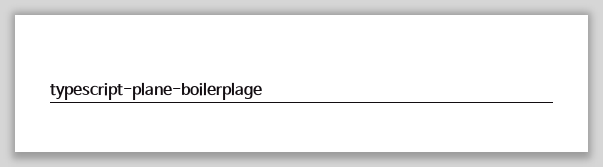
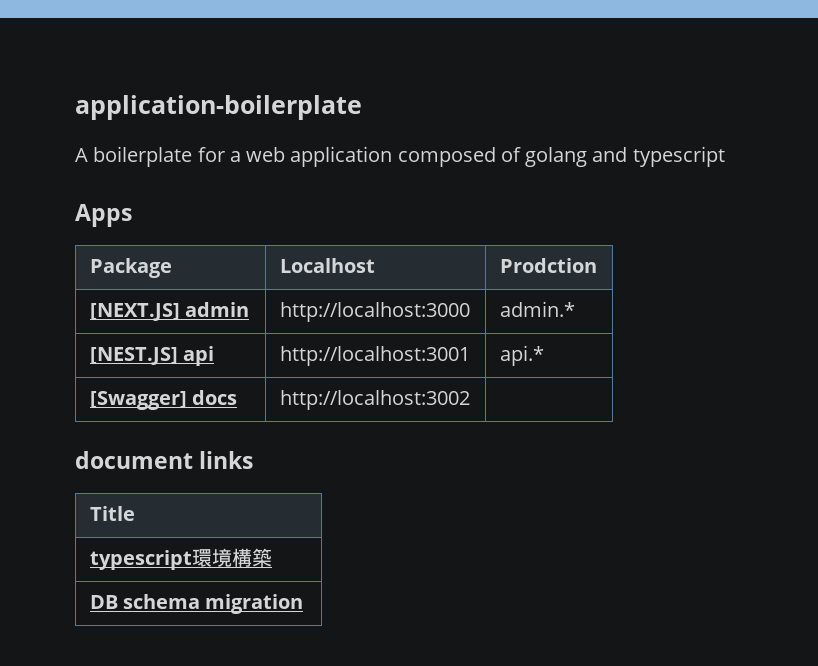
- typescript-plane-boilerplage
+ application-boilerplate
+ A boilerplate for a web application composed of golang and typescript
+ Apps
+ Package | Localhost | Prodction
+ [NEXT.JS] admin | http://localhost:3000 | admin.*
+ [NEST.JS] api | http://localhost:3001 | api.*
+ [Swagger] docs | http://localhost:3002 |
+ document links
+ Title
+ typescript環境構築
+ DB schema migration

